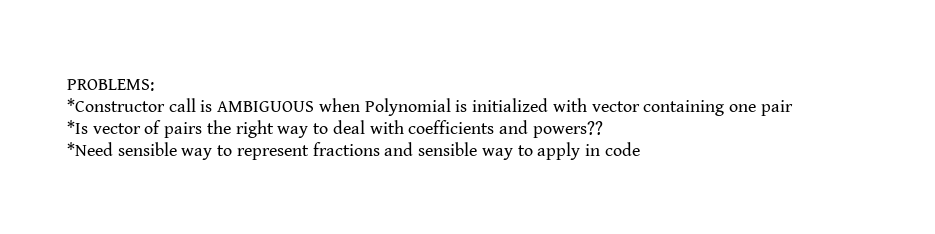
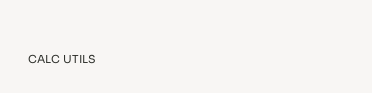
- PROBLEMS:
- *Constructor call is AMBIGUOUS when Polynomial is initialized with vector containing one pair
- *Is vector of pairs the right way to deal with coefficients and powers??
- *Need sensible way to represent fractions and sensible way to apply in code
+ CALC UTILS

